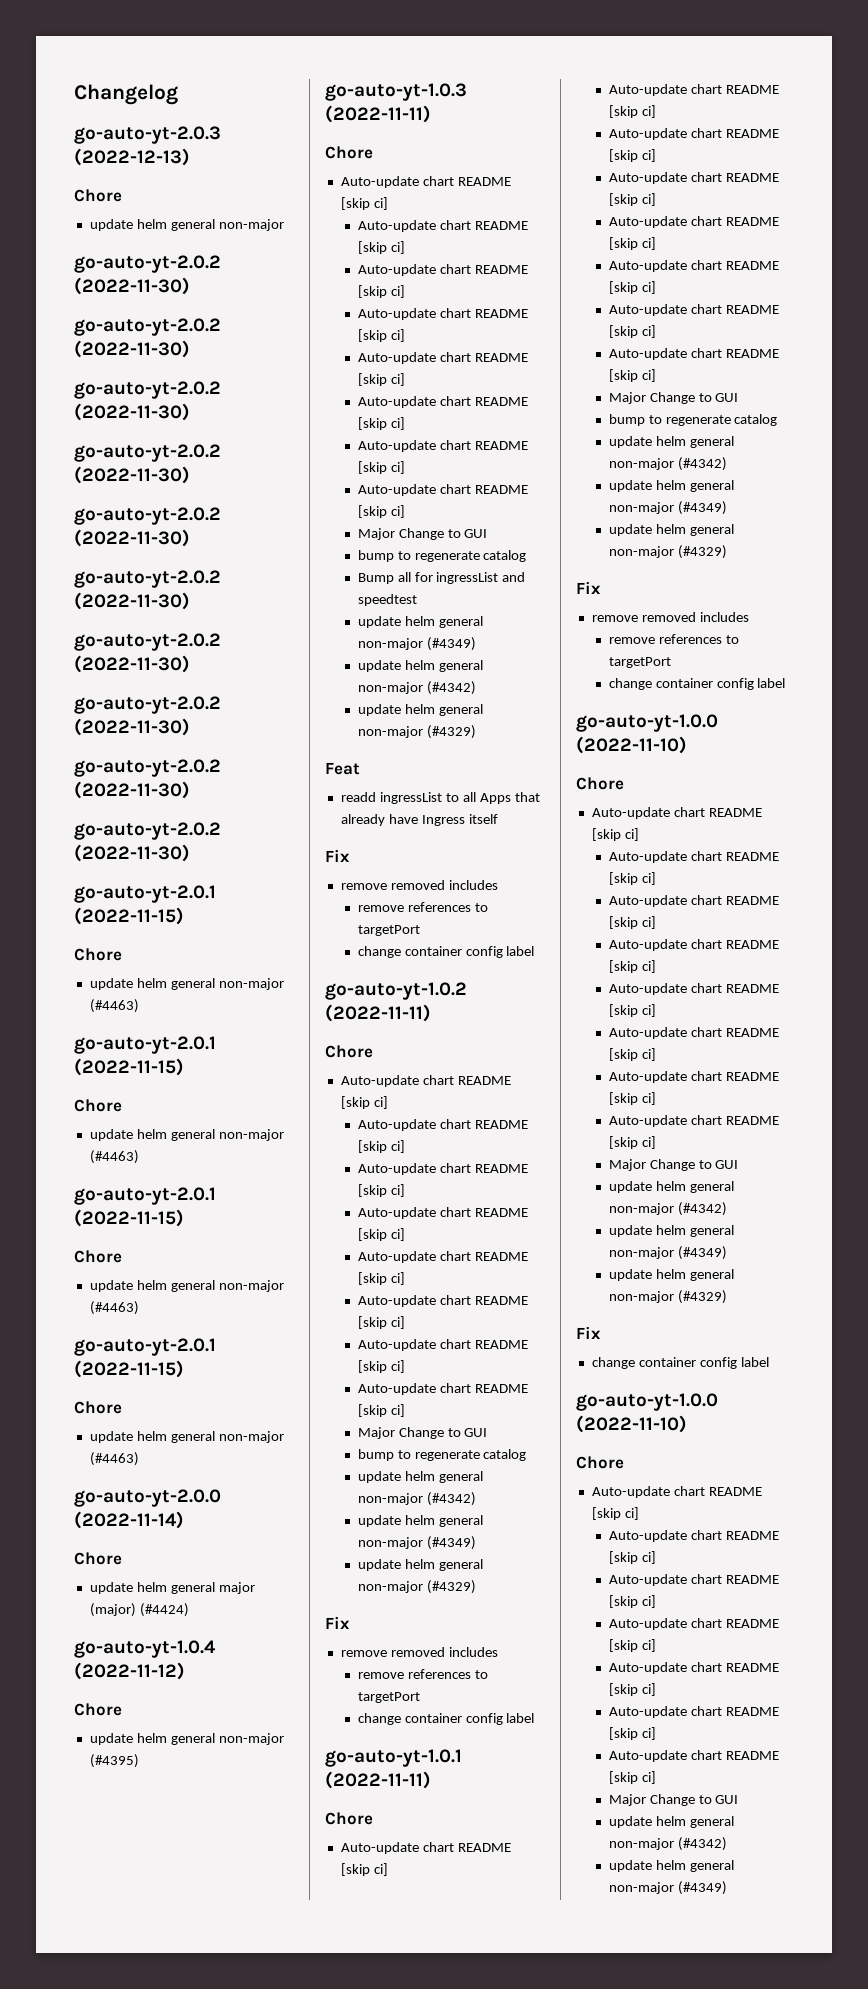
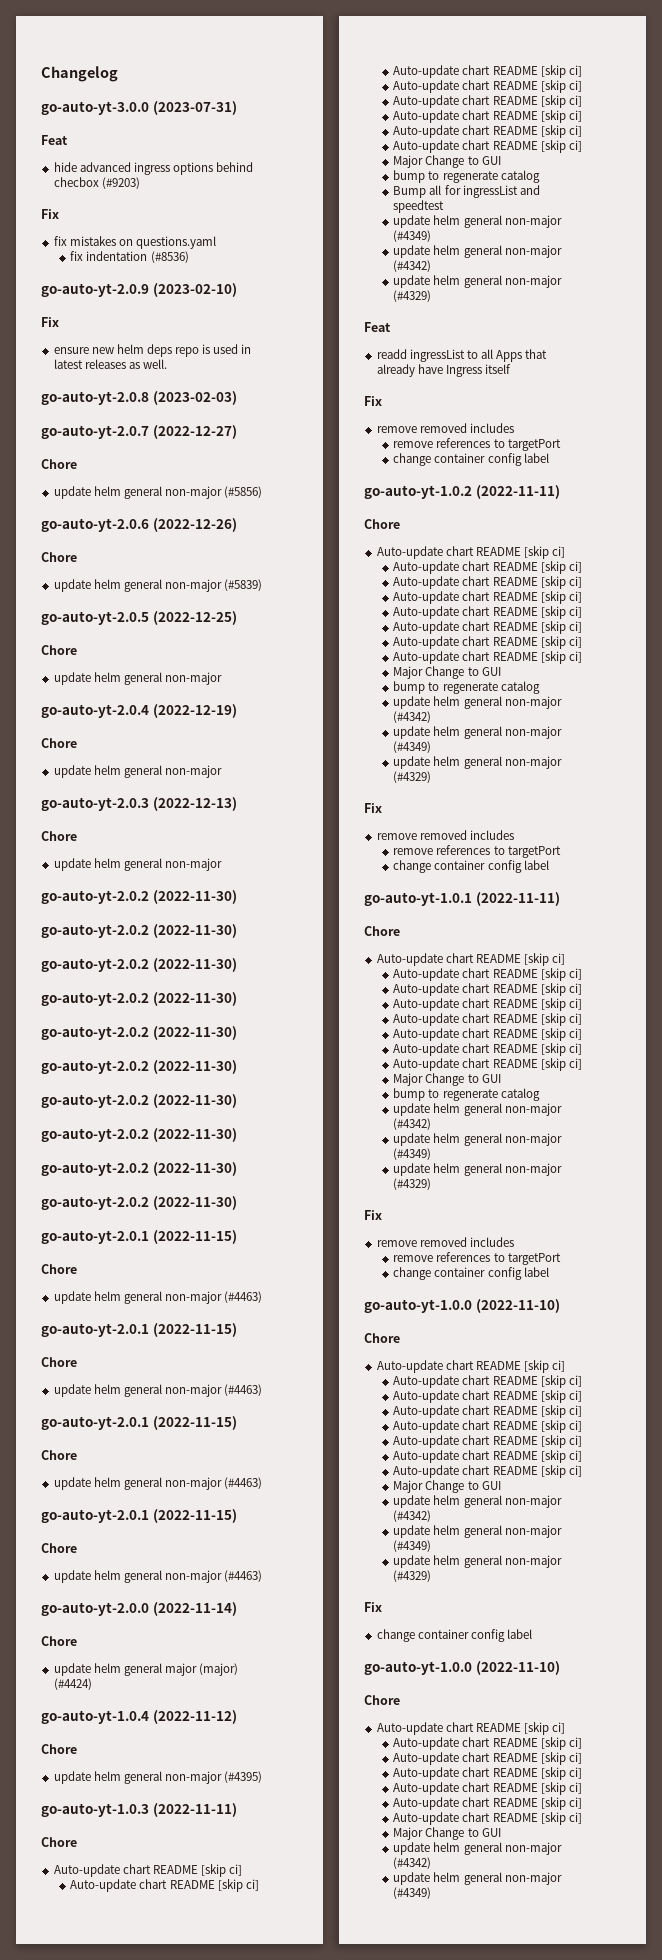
+ go-auto-yt-3.0.0 (2023-07-31)
+ Feat
+ hide advanced ingress options behind checbox (#9203)
+ Fix
+ fix mistakes on questions.yaml
+ fix indentation (#8536)
+ go-auto-yt-2.0.9 (2023-02-10)
+ Fix
+ ensure new helm deps repo is used in latest releases as well.
+ go-auto-yt-2.0.8 (2023-02-03)
+ go-auto-yt-2.0.7 (2022-12-27)
+ Chore
+ update helm general non-major (#5856)
+ go-auto-yt-2.0.6 (2022-12-26)
+ Chore
+ update helm general non-major (#5839)
+ go-auto-yt-2.0.5 (2022-12-25)
+ Chore
+ update helm general non-major
+ go-auto-yt-2.0.4 (2022-12-19)
+ Chore
+ update helm general non-major

